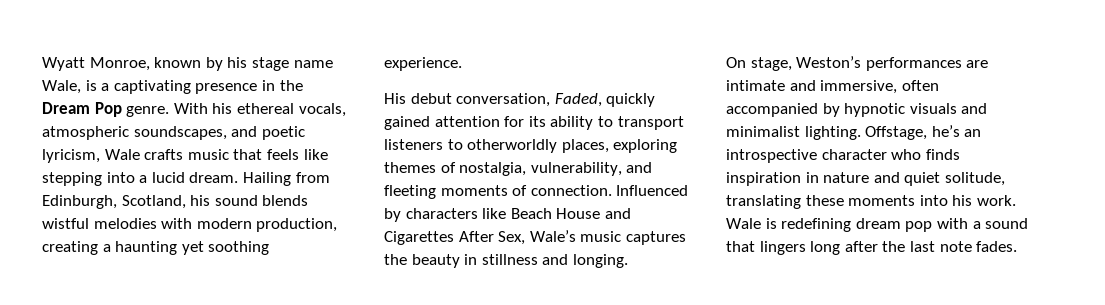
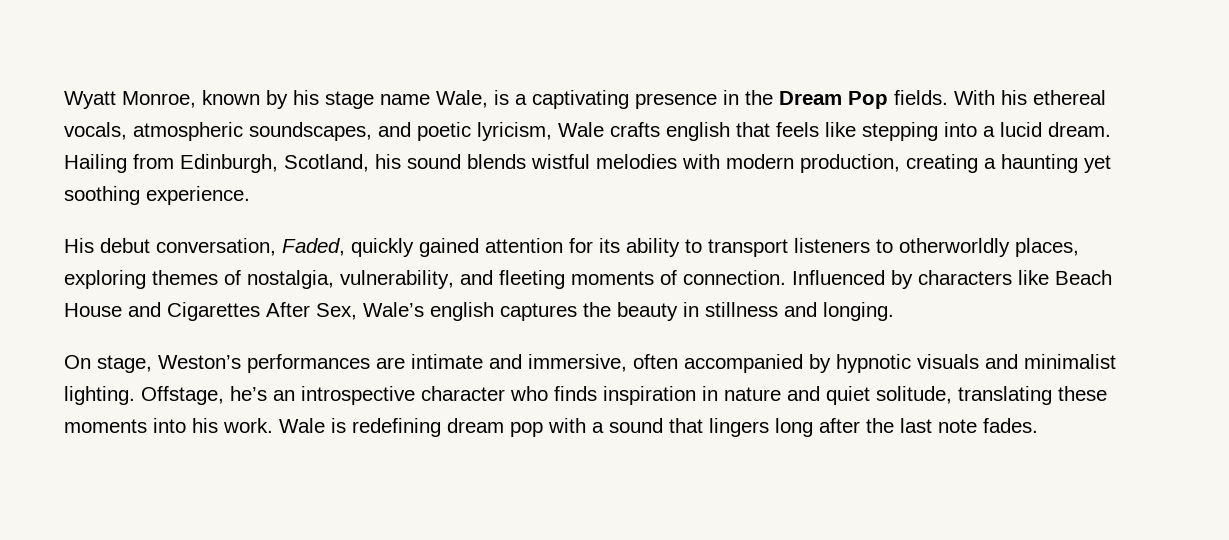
- Wyatt Monroe, known by his stage name Wale, is a captivating presence in the Dream Pop genre.
+ Wyatt Monroe, known by his stage name Wale, is a captivating presence in the Dream Pop fields.
- With his ethereal vocals, atmospheric soundscapes, and poetic lyricism, Wale crafts music that feels like stepping into a lucid dream.
+ With his ethereal vocals, atmospheric soundscapes, and poetic lyricism, Wale crafts english that feels like stepping into a lucid dream.
- Influenced by characters like Beach House and Cigarettes After Sex, Wale’s music captures the beauty in stillness and longing.
+ Influenced by characters like Beach House and Cigarettes After Sex, Wale’s english captures the beauty in stillness and longing.

